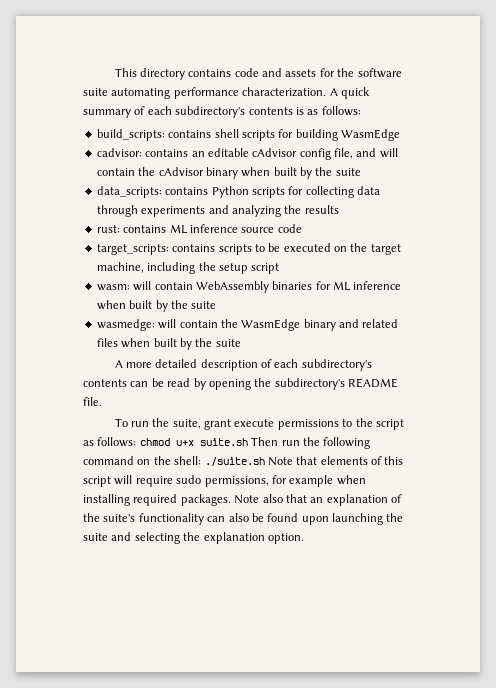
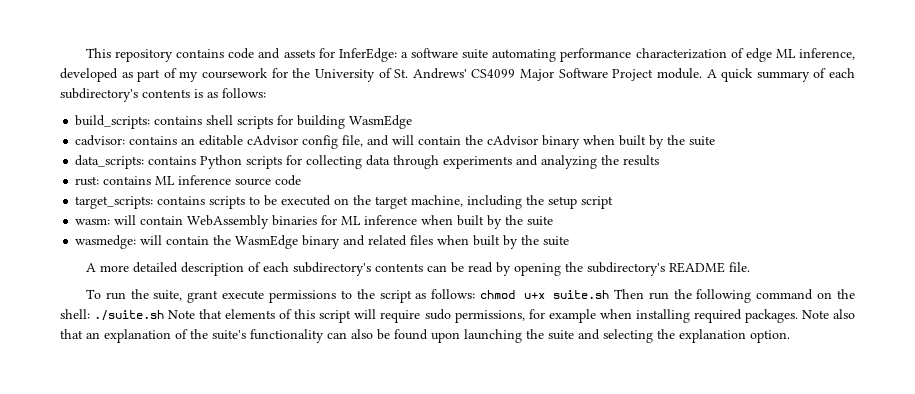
- This directory contains code and assets for the software suite automating performance characterization.
+ This repository contains code and assets for InferEdge: a software suite automating performance characterization of edge ML inference, developed as part of my coursework for the University of St. Andrews' CS4099 Major Software Project module.

